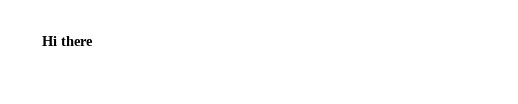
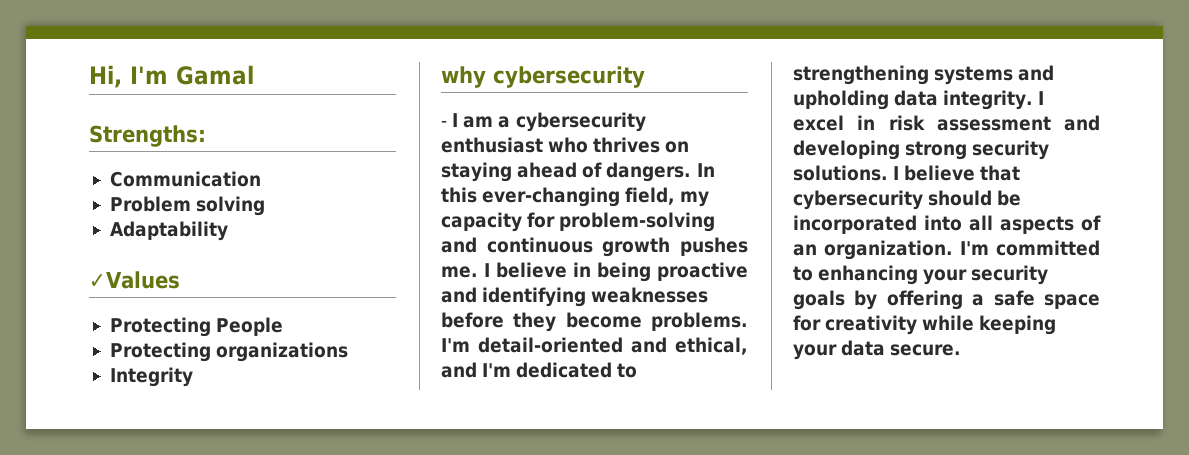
- Hi there
+ Hi, I'm Gamal
+ Strengths:
+ Communication
+ Problem solving
+ Adaptability
+ ✓Values
+ Protecting People
+ Protecting organizations
+ Integrity
+ why cybersecurity
+ - I am a cybersecurity enthusiast who thrives on staying ahead of dangers. In this ever-changing field, my capacity for problem-solving and continuous growth pushes me. I believe in being proactive and identifying weaknesses before they become problems. I'm detail-oriented and ethical, and I'm dedicated to strengthening systems and upholding data integrity. I excel in risk assessment and developing strong security solutions. I believe that cybersecurity should be incorporated into all aspects of an organization. I'm committed to enhancing your security goals by offering a safe space for creativity while keeping your data secure.

